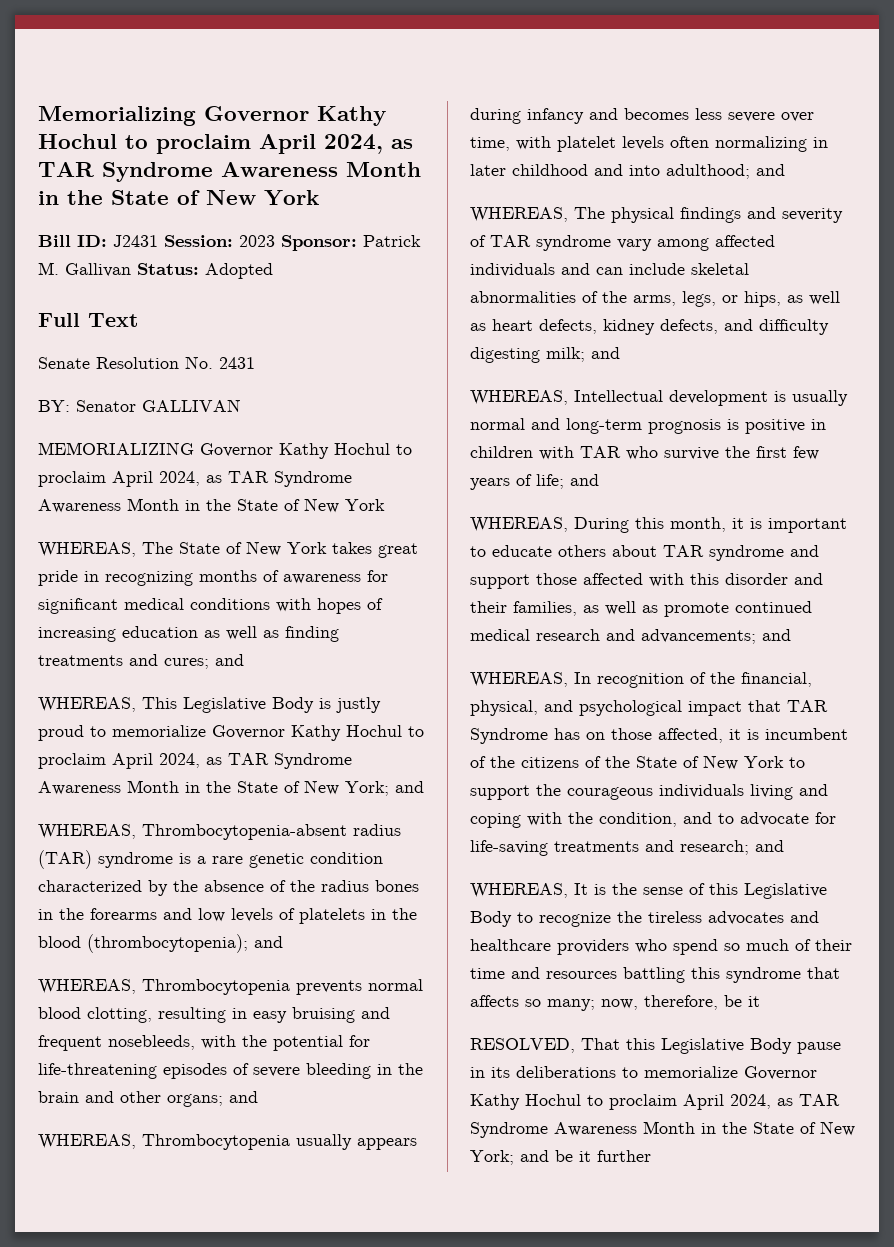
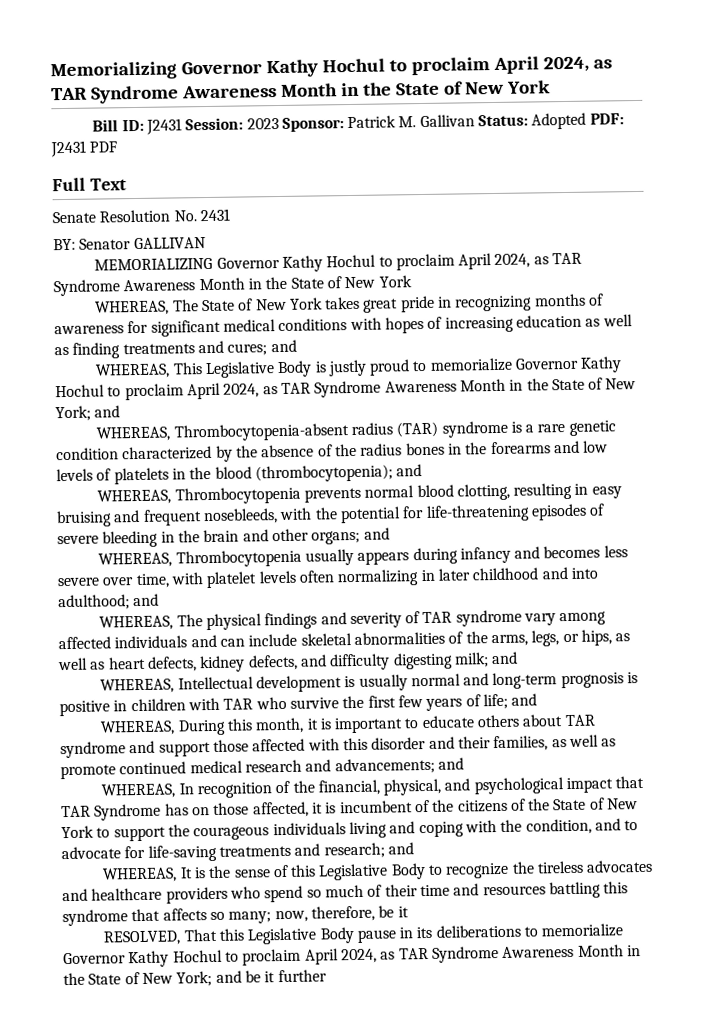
- Bill ID: J2431 Session: 2023 Sponsor: Patrick M. Gallivan Status: Adopted
+ Bill ID: J2431 Session: 2023 Sponsor: Patrick M. Gallivan Status: Adopted PDF: J2431 PDF

